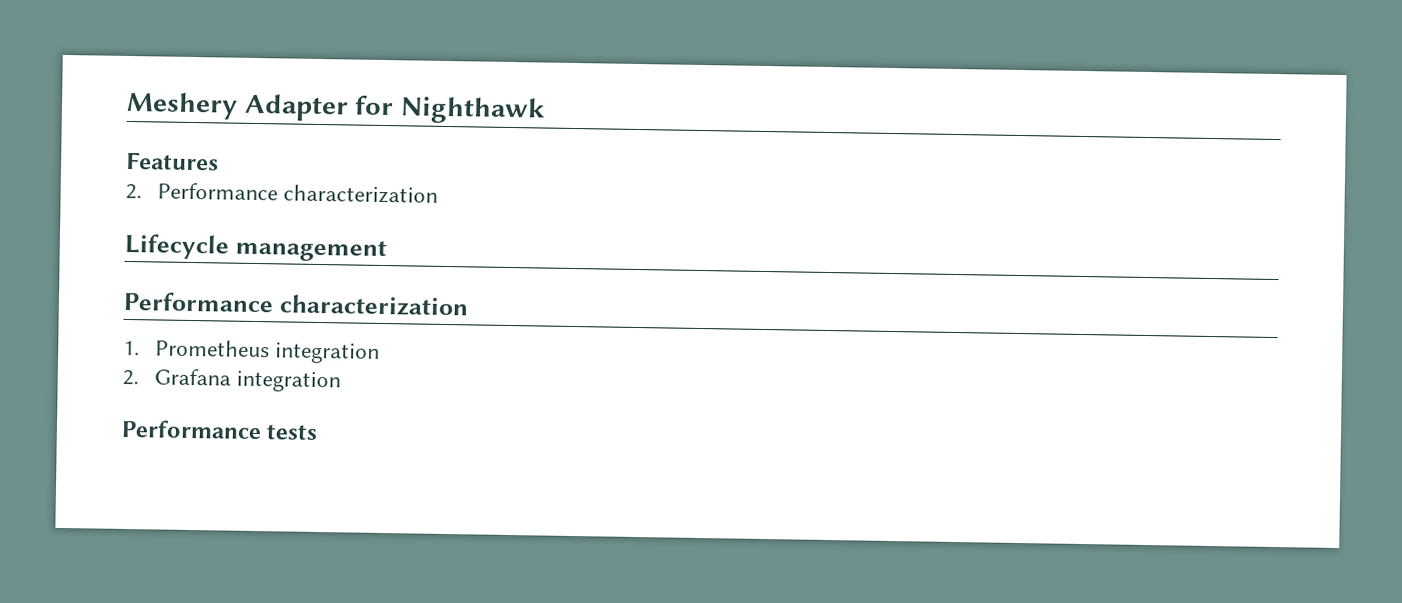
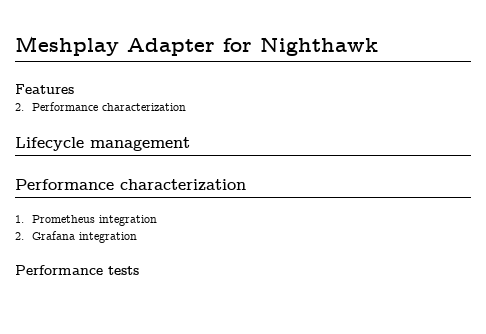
- Meshery Adapter for Nighthawk
+ Meshplay Adapter for Nighthawk

